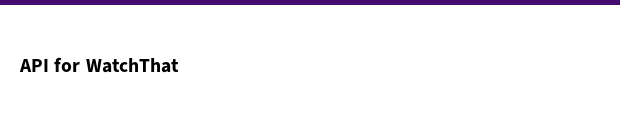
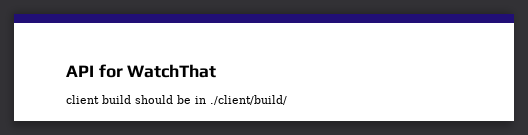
+ client build should be in ./client/build/

